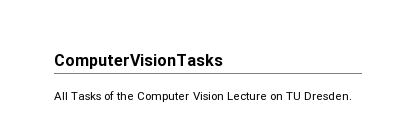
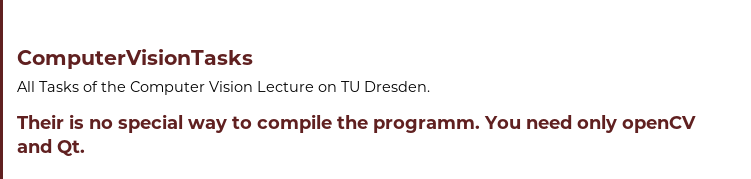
+ Their is no special way to compile the programm. You need only openCV and Qt.

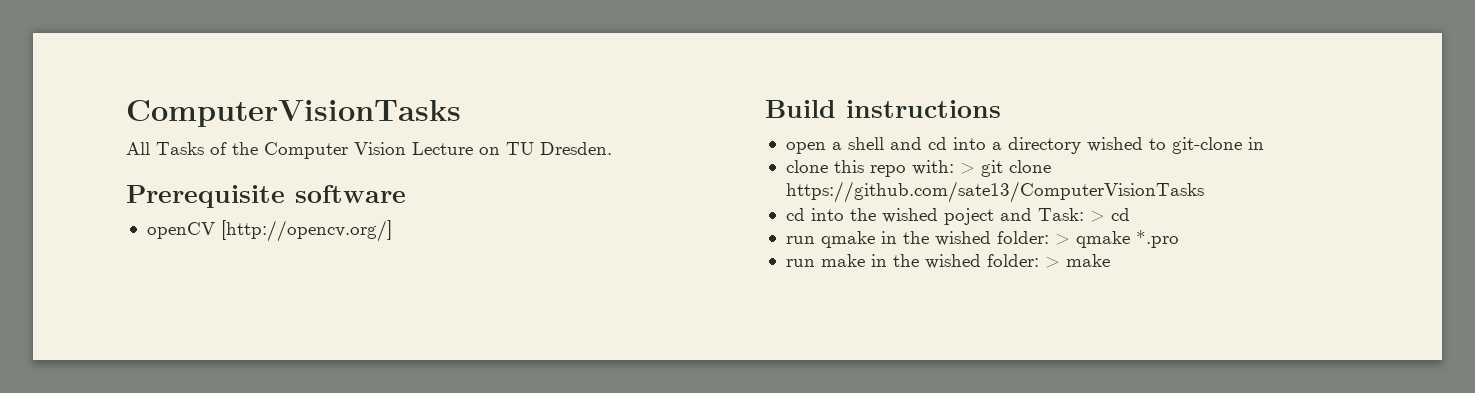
- Their is no special way to compile the programm. You need only openCV and Qt.
+ Prerequisite software
+ openCV [http://opencv.org/]
+ Build instructions
+ open a shell and cd into a directory wished to git-clone in
+ clone this repo with: > git clone https://github.com/sate13/ComputerVisionTasks
+ cd into the wished poject and Task: > cd
+ run qmake in the wished folder: > qmake *.pro
+ run make in the wished folder: > make

